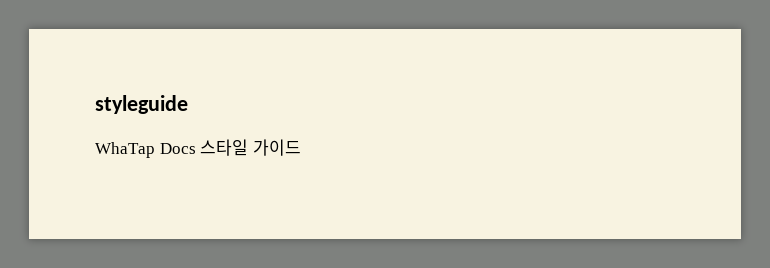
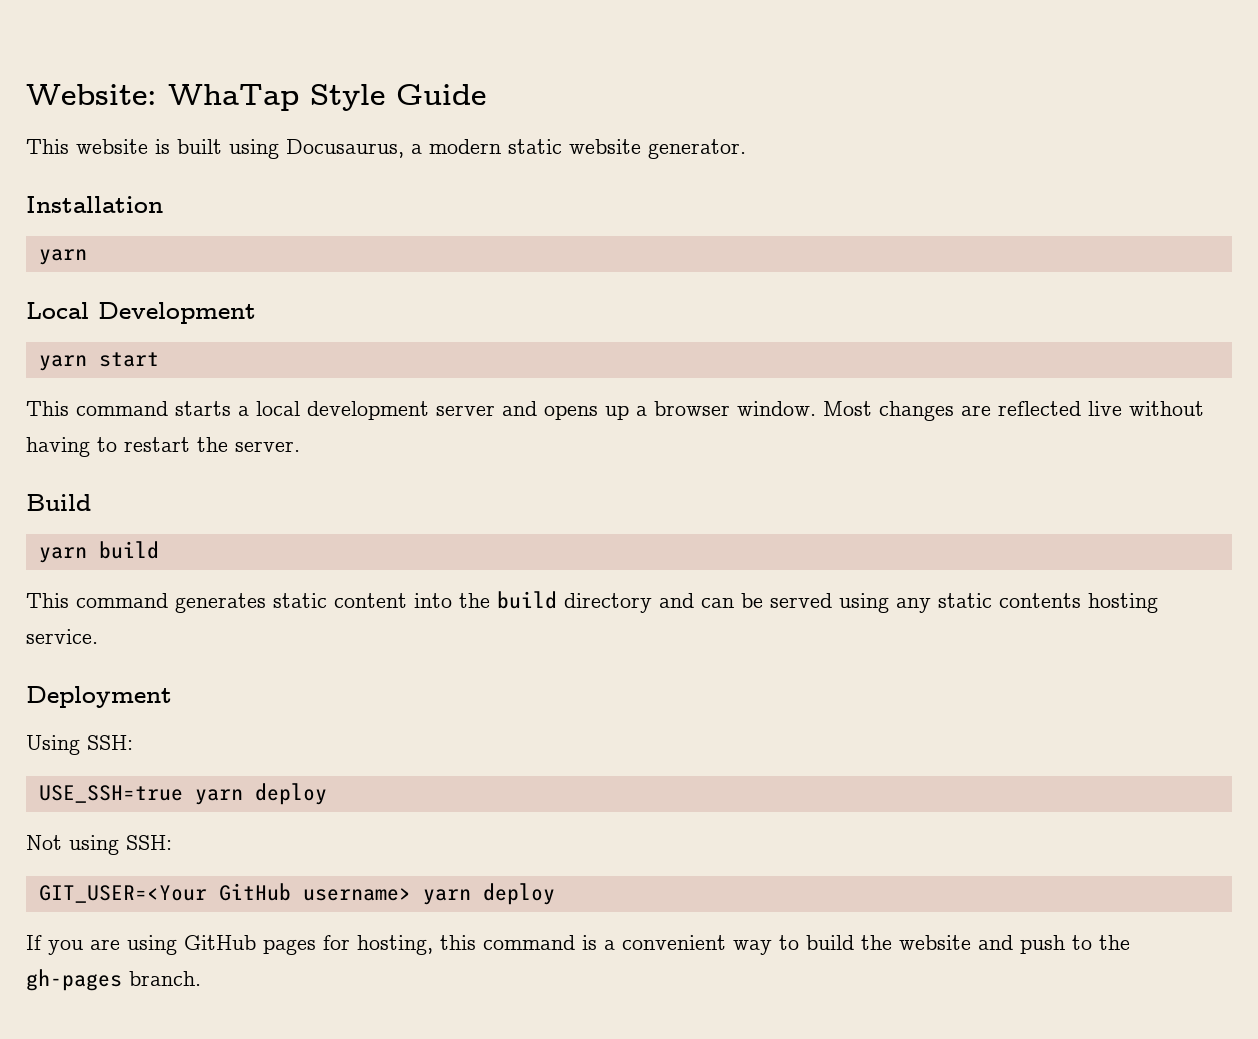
- styleguide
- WhaTap Docs 스타일 가이드
+ Website: WhaTap Style Guide
+ This website is built using Docusaurus, a modern static website generator.
+ Installation
+ yarn
+ Local Development
+ yarn start
+ This command starts a local development server and opens up a browser window. Most changes are reflected live without having to restart the server.
+ Build
+ yarn build
+ This command generates static content into the build directory and can be served using any static contents hosting service.
+ Deployment
+ Using SSH:
+ USE_SSH=true yarn deploy
+ Not using SSH:
+ GIT_USER=<Your GitHub username> yarn deploy
+ If you are using GitHub pages for hosting, this command is a convenient way to build the website and push to the gh-pages branch.

